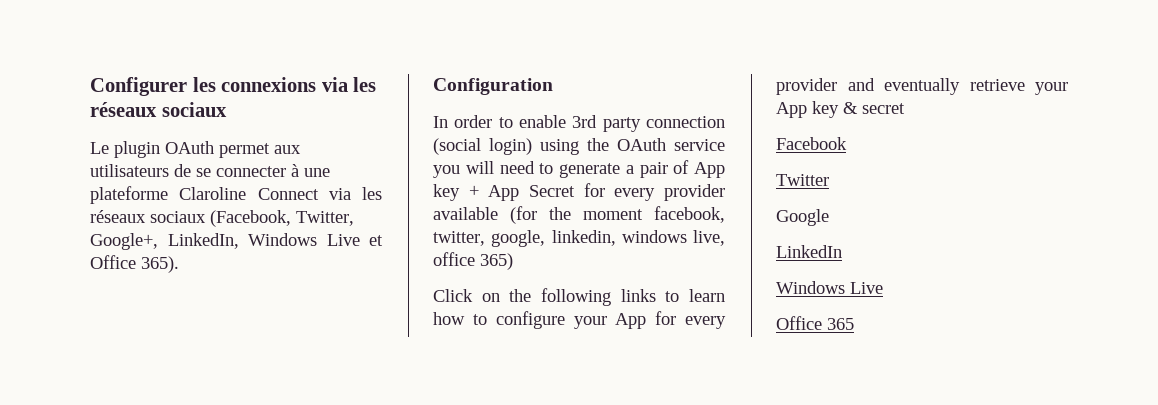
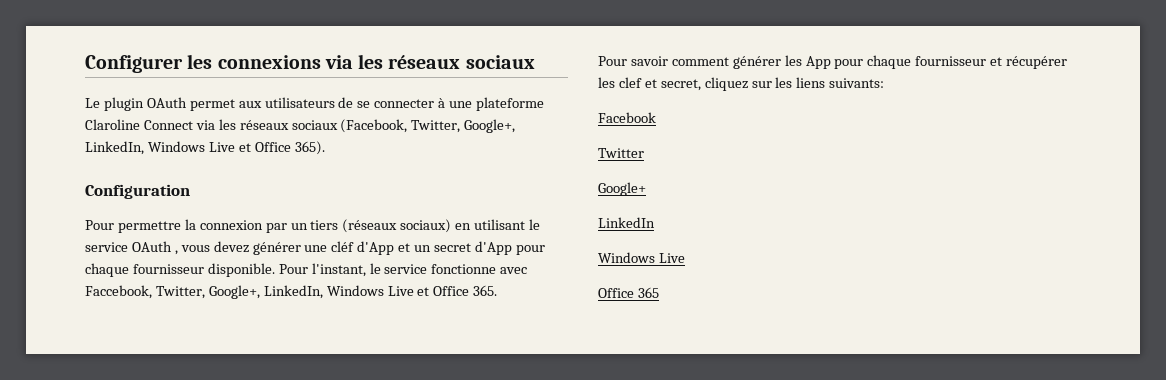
- In order to enable 3rd party connection (social login) using the OAuth service you will need to generate a pair of App key + App Secret for every provider available (for the moment facebook, twitter, google, linkedin, windows live, office 365)
- Click on the following links to learn how to configure your App for every provider and eventually retrieve your App key & secret
+ Pour permettre la connexion par un tiers (réseaux sociaux) en utilisant le service OAuth , vous devez générer une cléf d'App et un secret d'App pour chaque fournisseur disponible. Pour l'instant, le service fonctionne avec Faccebook, Twitter, Google+, LinkedIn, Windows Live et Office 365.
+ Pour savoir comment générer les App pour chaque fournisseur et récupérer les clef et secret, cliquez sur les liens suivants:
- Google
+ Google+

